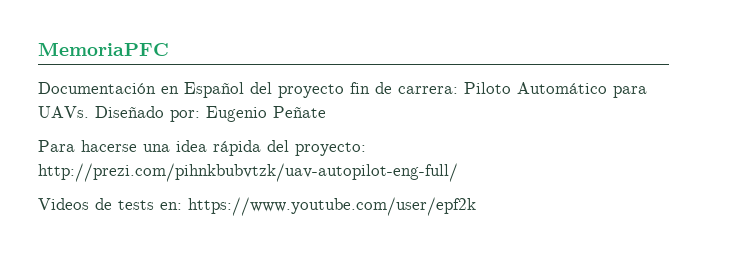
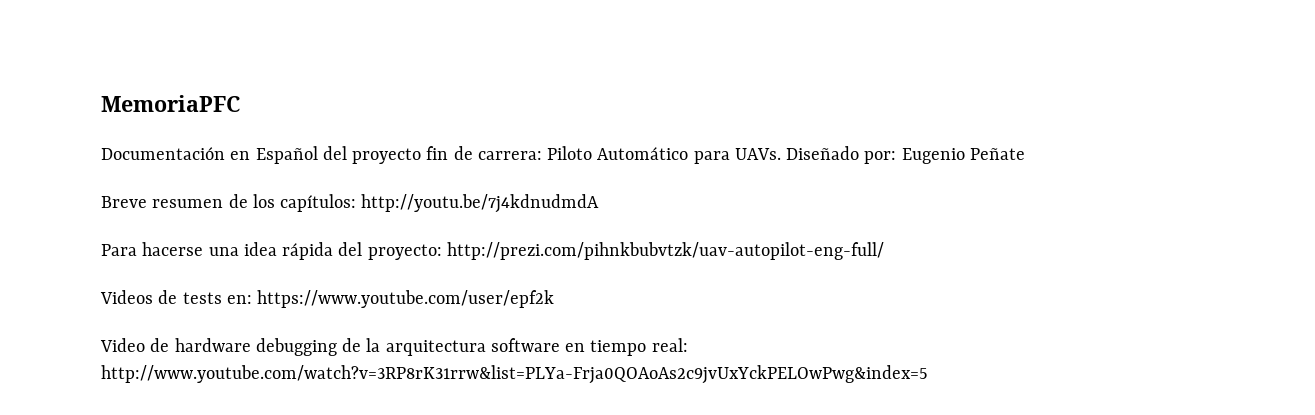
+ Breve resumen de los capítulos: http://youtu.be/7j4kdnudmdA
+ Video de hardware debugging de la arquitectura software en tiempo real: http://www.youtube.com/watch?v=3RP8rK31rrw&list=PLYa-Frja0QOAoAs2c9jvUxYckPELOwPwg&index=5

